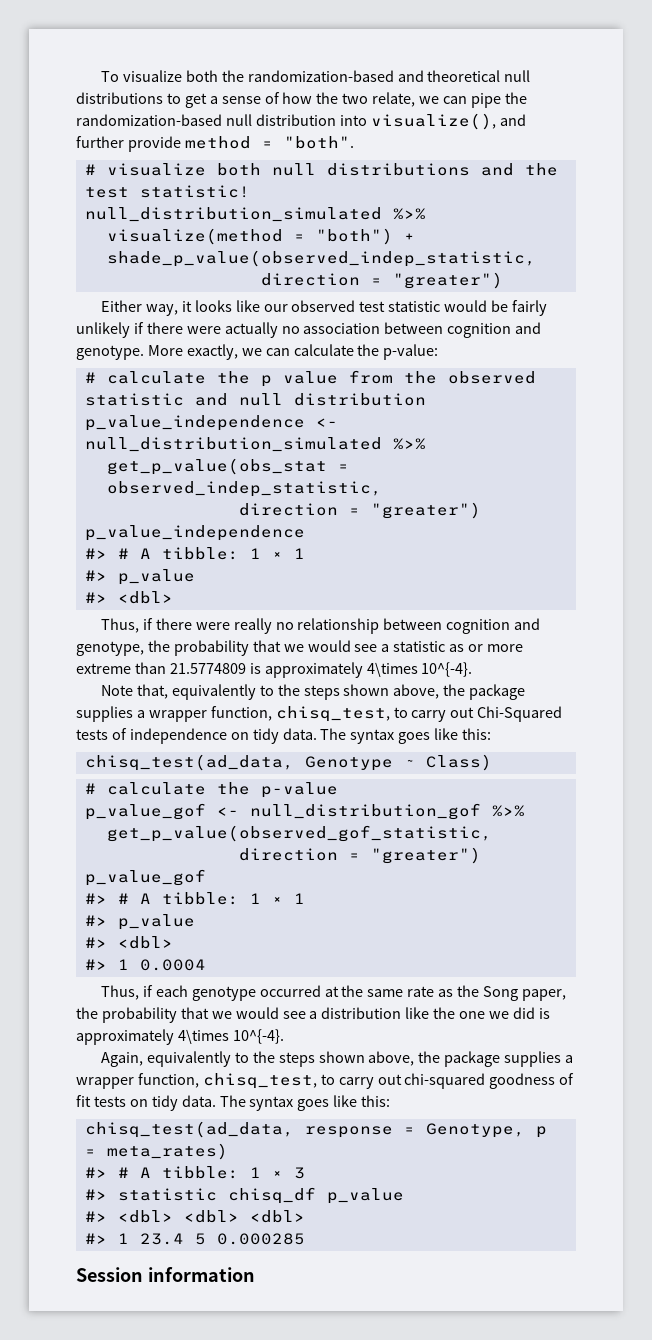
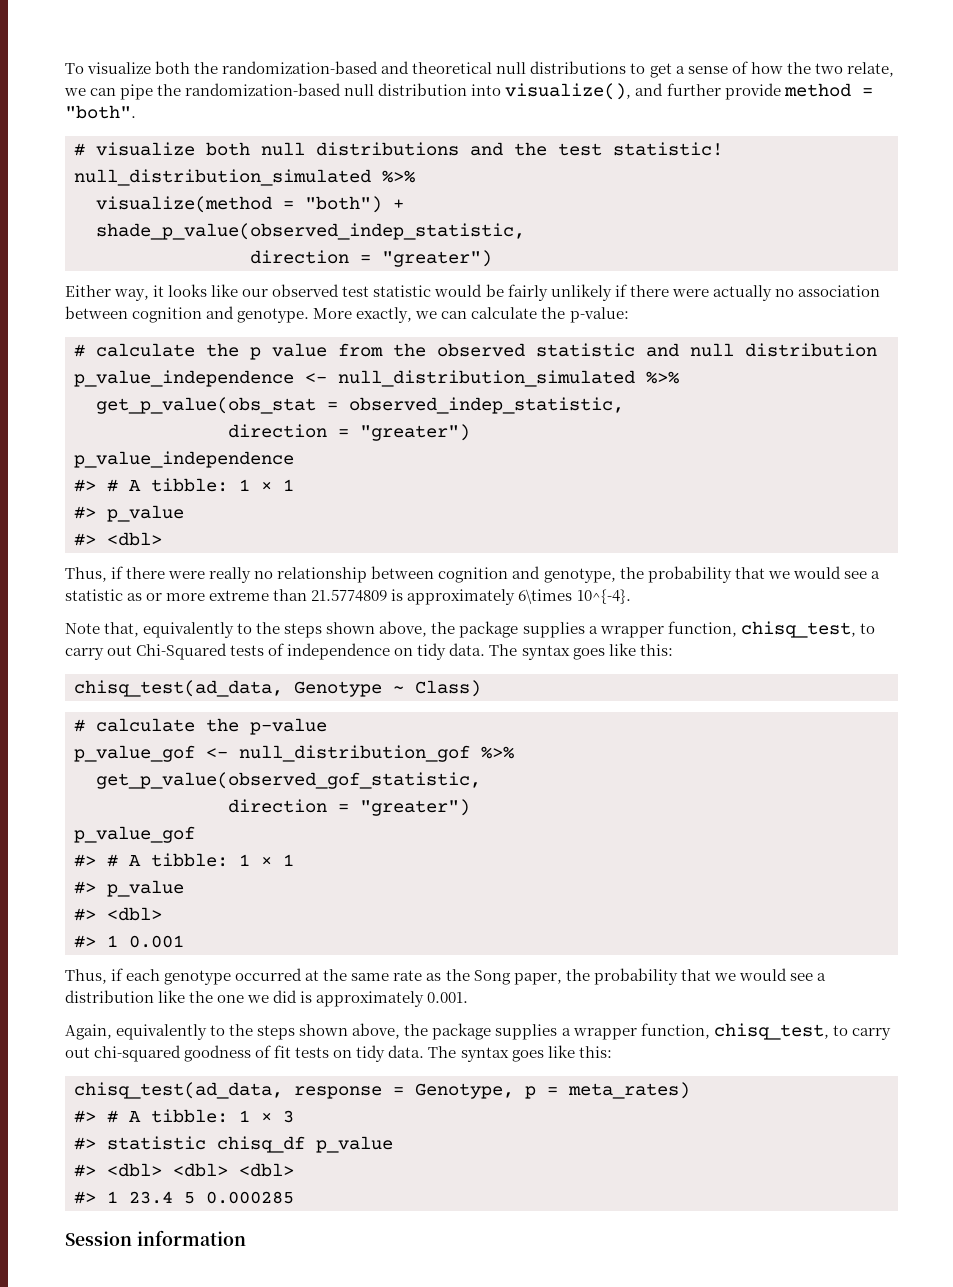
- Thus, if there were really no relationship between cognition and genotype, the probability that we would see a statistic as or more extreme than 21.5774809 is approximately 4\times 10^{-4}.
+ Thus, if there were really no relationship between cognition and genotype, the probability that we would see a statistic as or more extreme than 21.5774809 is approximately 6\times 10^{-4}.
- #> 1 0.0004
+ #> 1 0.001
- Thus, if each genotype occurred at the same rate as the Song paper, the probability that we would see a distribution like the one we did is approximately 4\times 10^{-4}.
+ Thus, if each genotype occurred at the same rate as the Song paper, the probability that we would see a distribution like the one we did is approximately 0.001.

